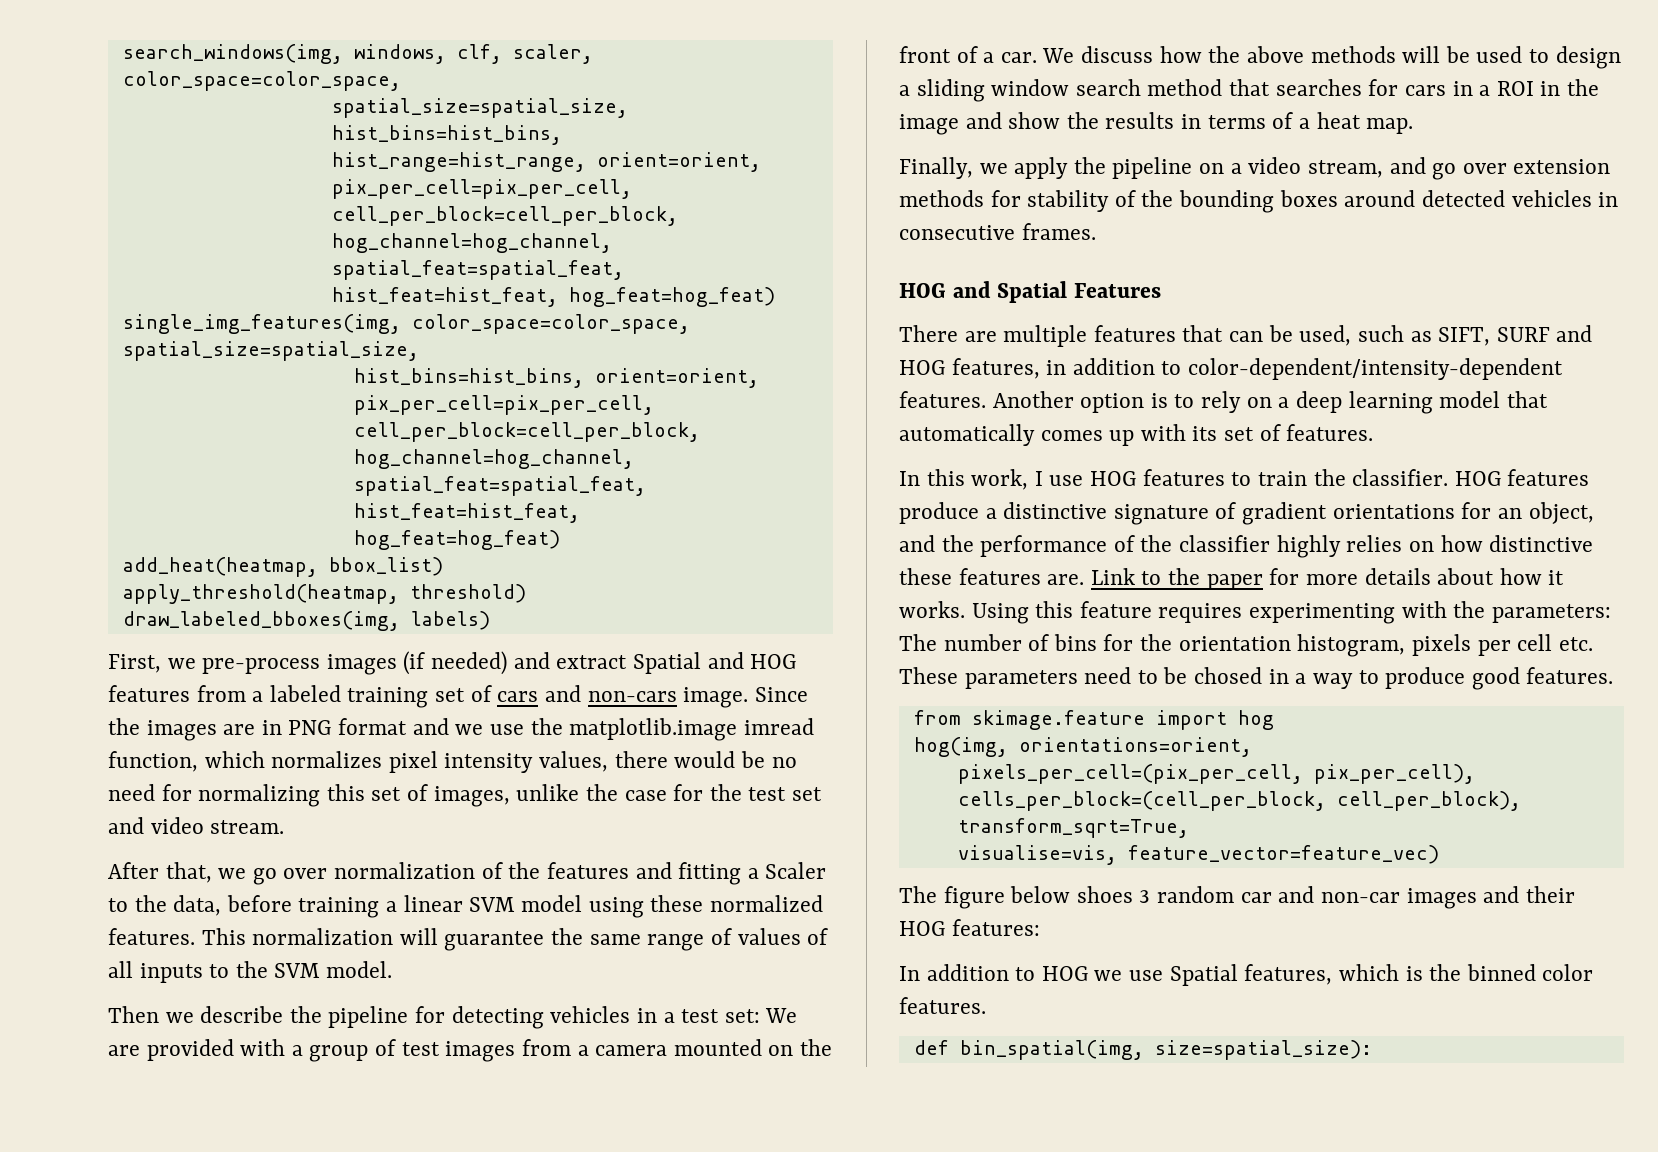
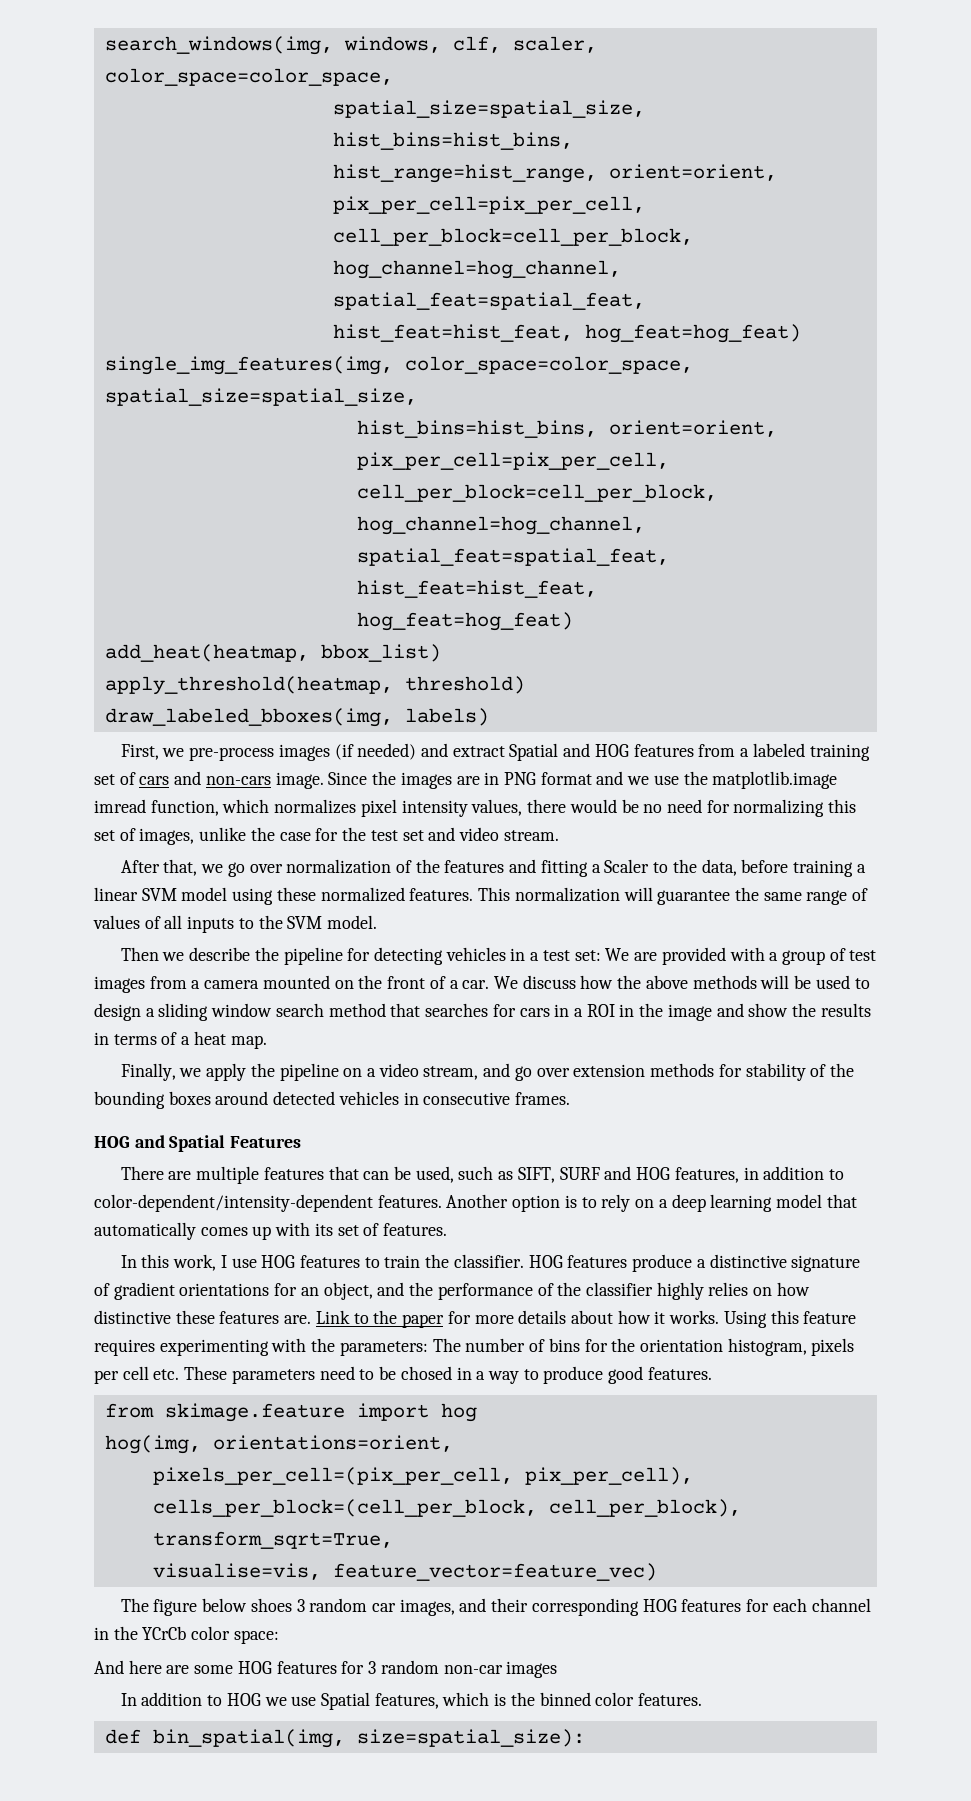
- The figure below shoes 3 random car and non-car images and their HOG features:
+ The figure below shoes 3 random car images, and their corresponding HOG features for each channel in the YCrCb color space:
+ And here are some HOG features for 3 random non-car images

